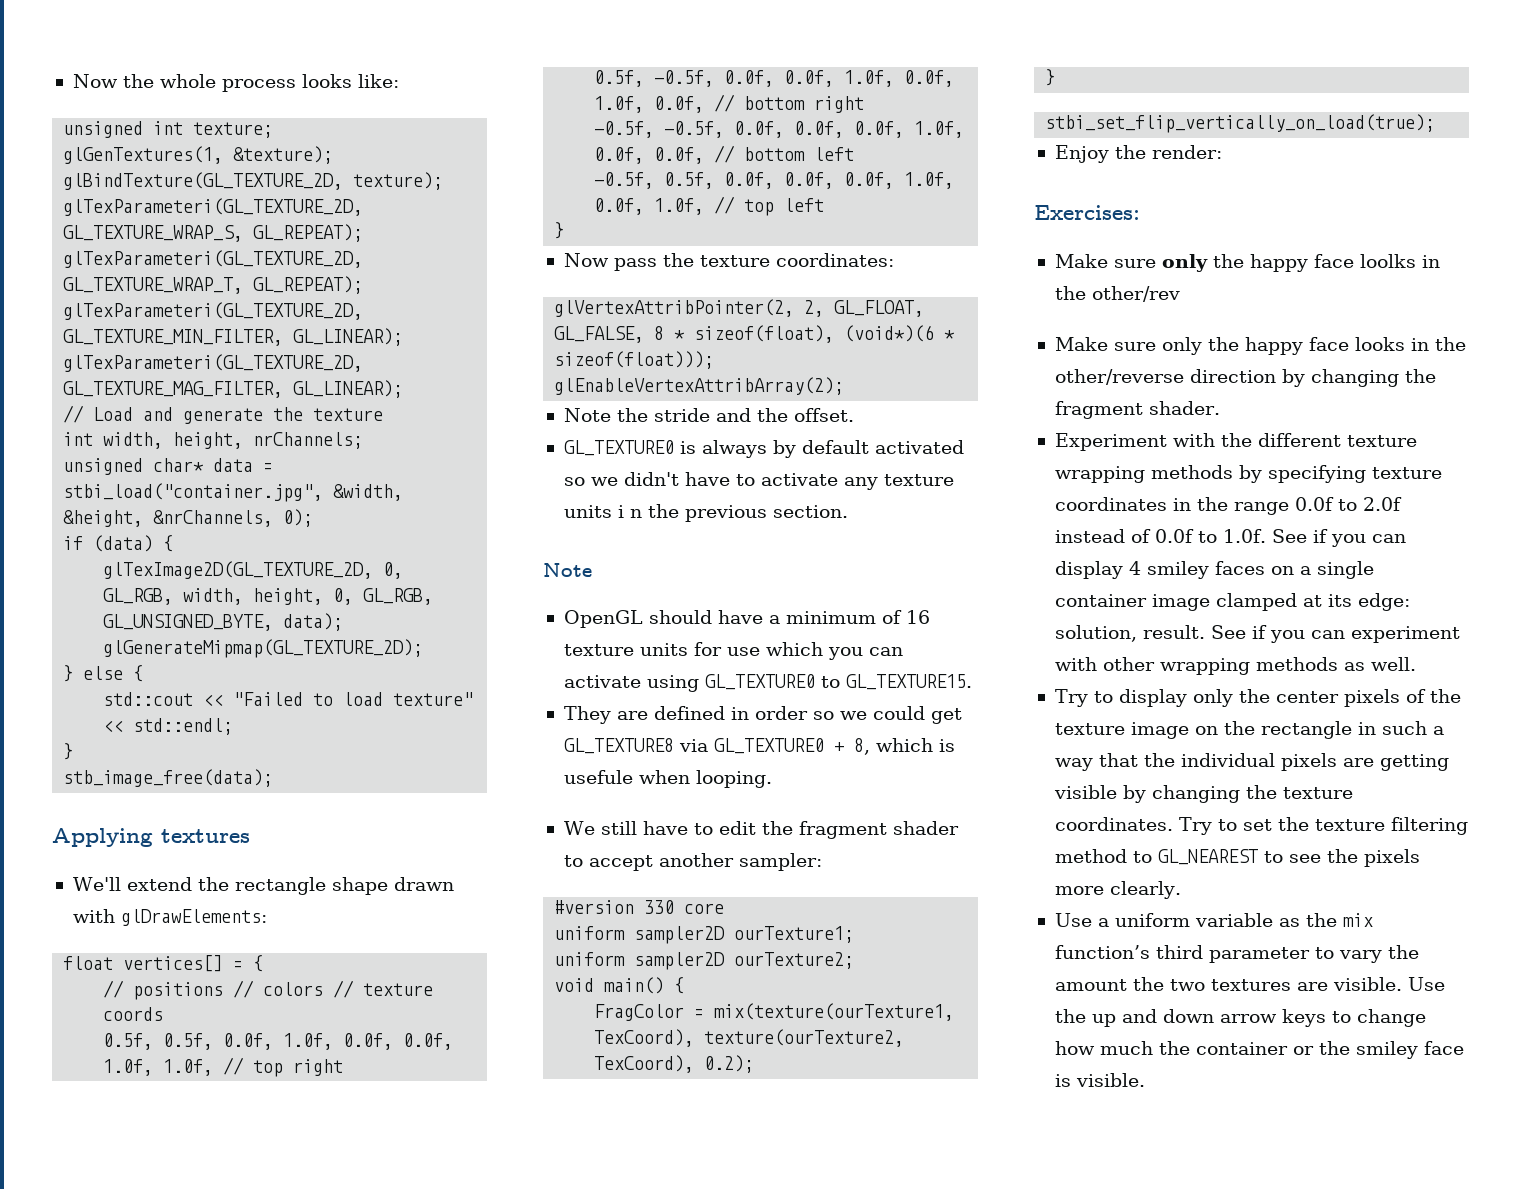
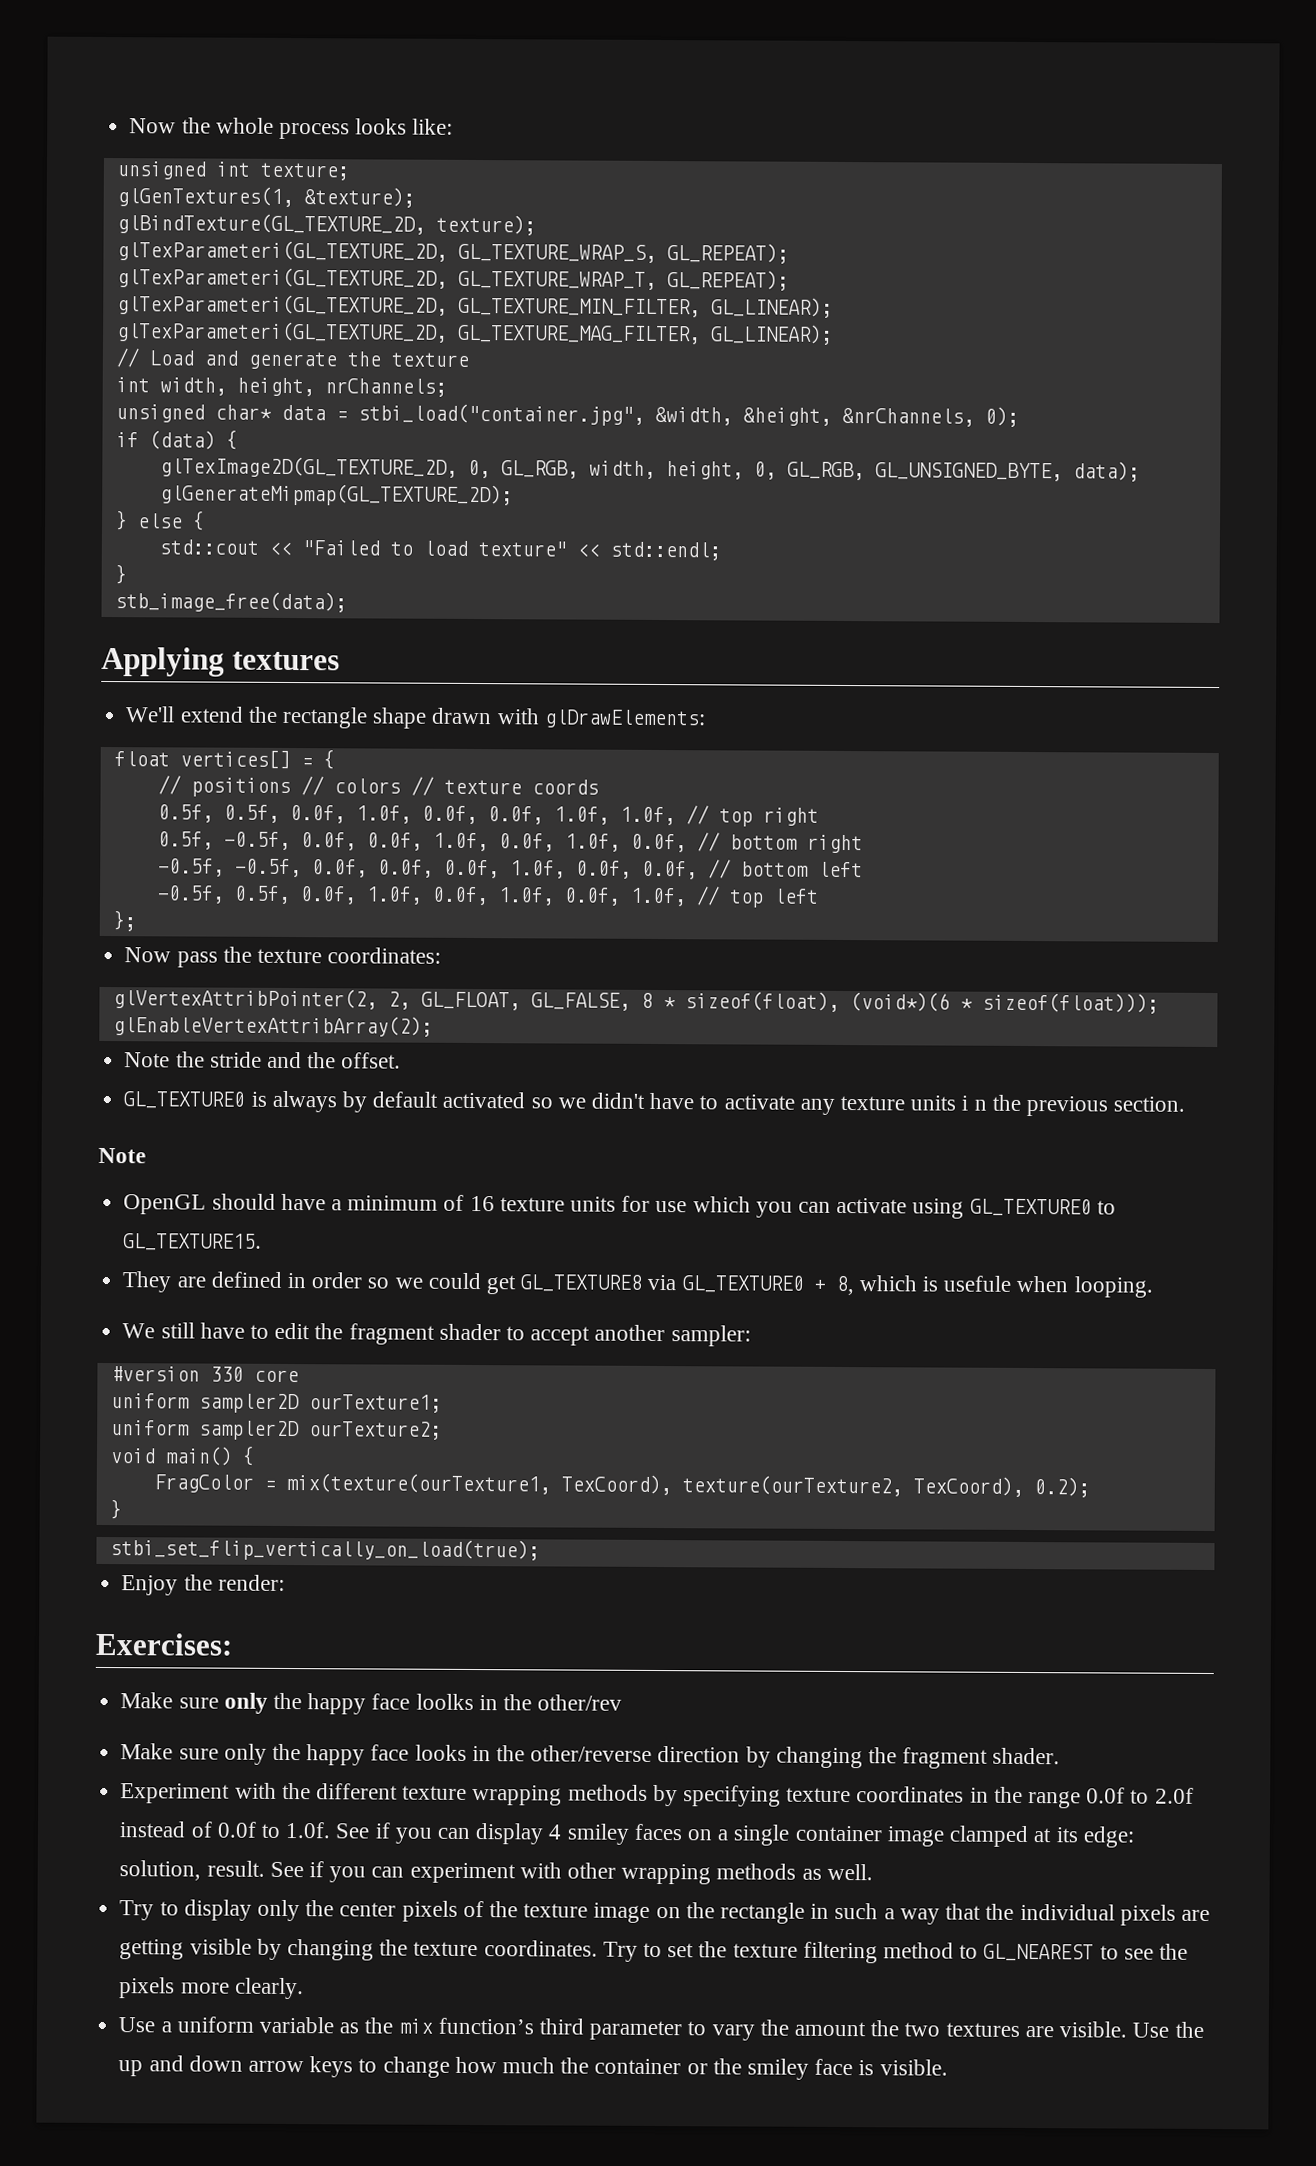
- -0.5f, 0.5f, 0.0f, 0.0f, 0.0f, 1.0f, 0.0f, 1.0f, // top left
- }
+ -0.5f, 0.5f, 0.0f, 1.0f, 0.0f, 1.0f, 0.0f, 1.0f, // top left
+ };

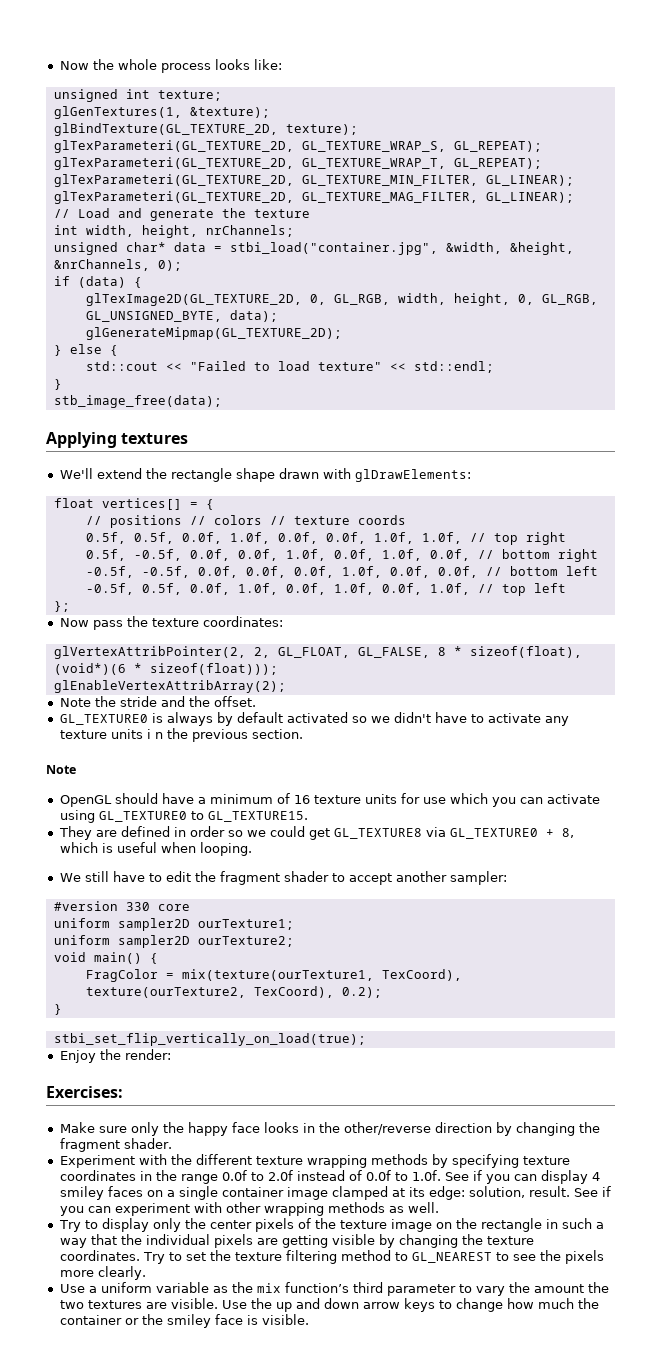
- They are defined in order so we could get GL_TEXTURE8 via GL_TEXTURE0 + 8, which is usefule when looping.
+ They are defined in order so we could get GL_TEXTURE8 via GL_TEXTURE0 + 8, which is useful when looping.
- Make sure only the happy face loolks in the other/rev

